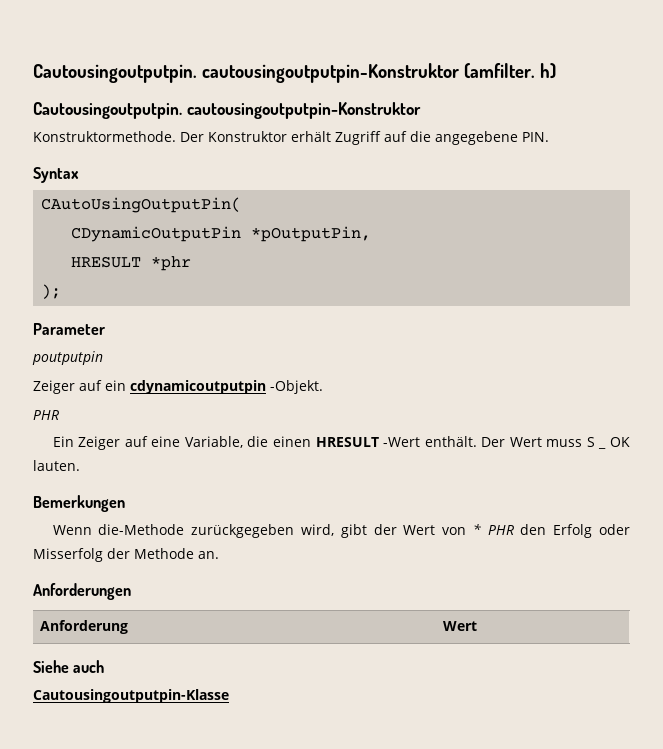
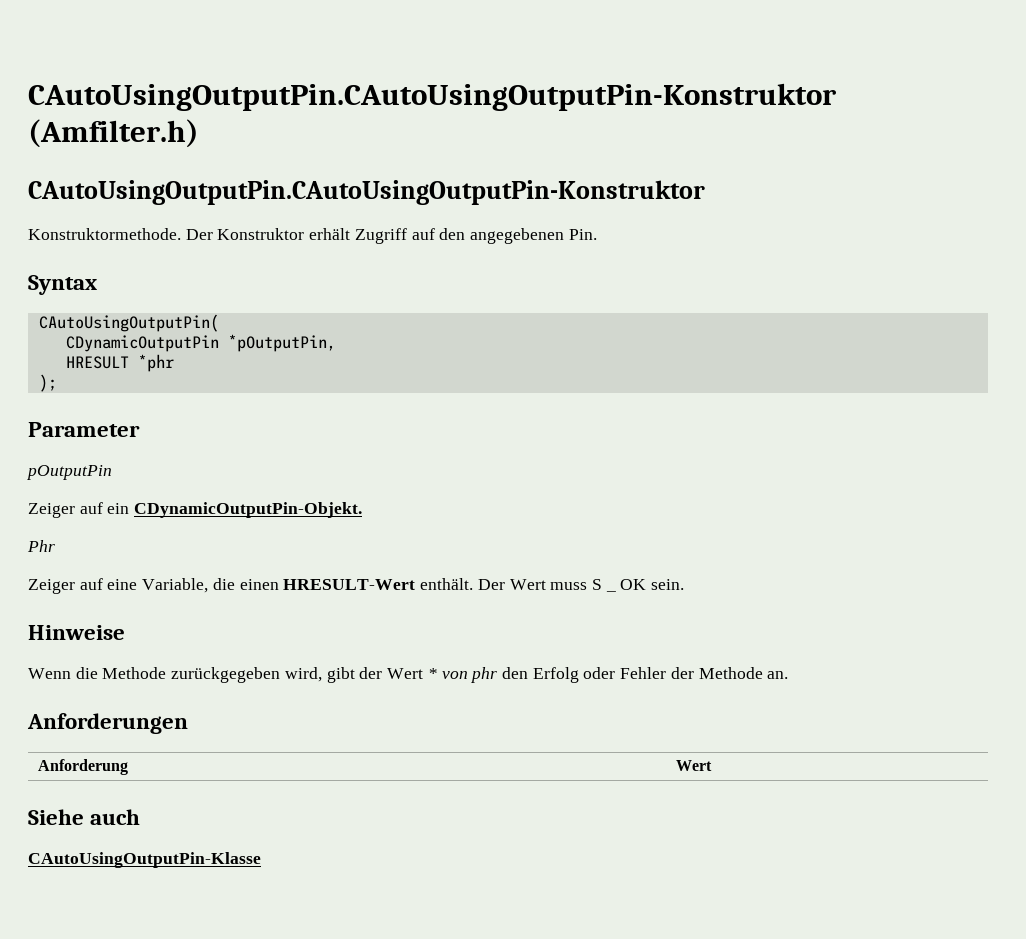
- Cautousingoutputpin. cautousingoutputpin-Konstruktor (amfilter. h)
- Cautousingoutputpin. cautousingoutputpin-Konstruktor
+ CAutoUsingOutputPin.CAutoUsingOutputPin-Konstruktor (Amfilter.h)
+ CAutoUsingOutputPin.CAutoUsingOutputPin-Konstruktor
- Der Konstruktor erhält Zugriff auf die angegebene PIN.
+ Der Konstruktor erhält Zugriff auf den angegebenen Pin.
- poutputpin
+ pOutputPin
- Zeiger auf ein cdynamicoutputpin -Objekt.
- PHR
- Ein Zeiger auf eine Variable, die einen HRESULT -Wert enthält.
+ Zeiger auf ein CDynamicOutputPin-Objekt.
+ Phr
+ Zeiger auf eine Variable, die einen HRESULT-Wert enthält.
- Der Wert muss S _ OK lauten.
- Bemerkungen
+ Der Wert muss S _ OK sein.
+ Hinweise
- Wenn die-Methode zurückgegeben wird, gibt der Wert von * PHR den Erfolg oder Misserfolg der Methode an.
+ Wenn die Methode zurückgegeben wird, gibt der Wert * von phr den Erfolg oder Fehler der Methode an.
- Cautousingoutputpin-Klasse
+ CAutoUsingOutputPin-Klasse

